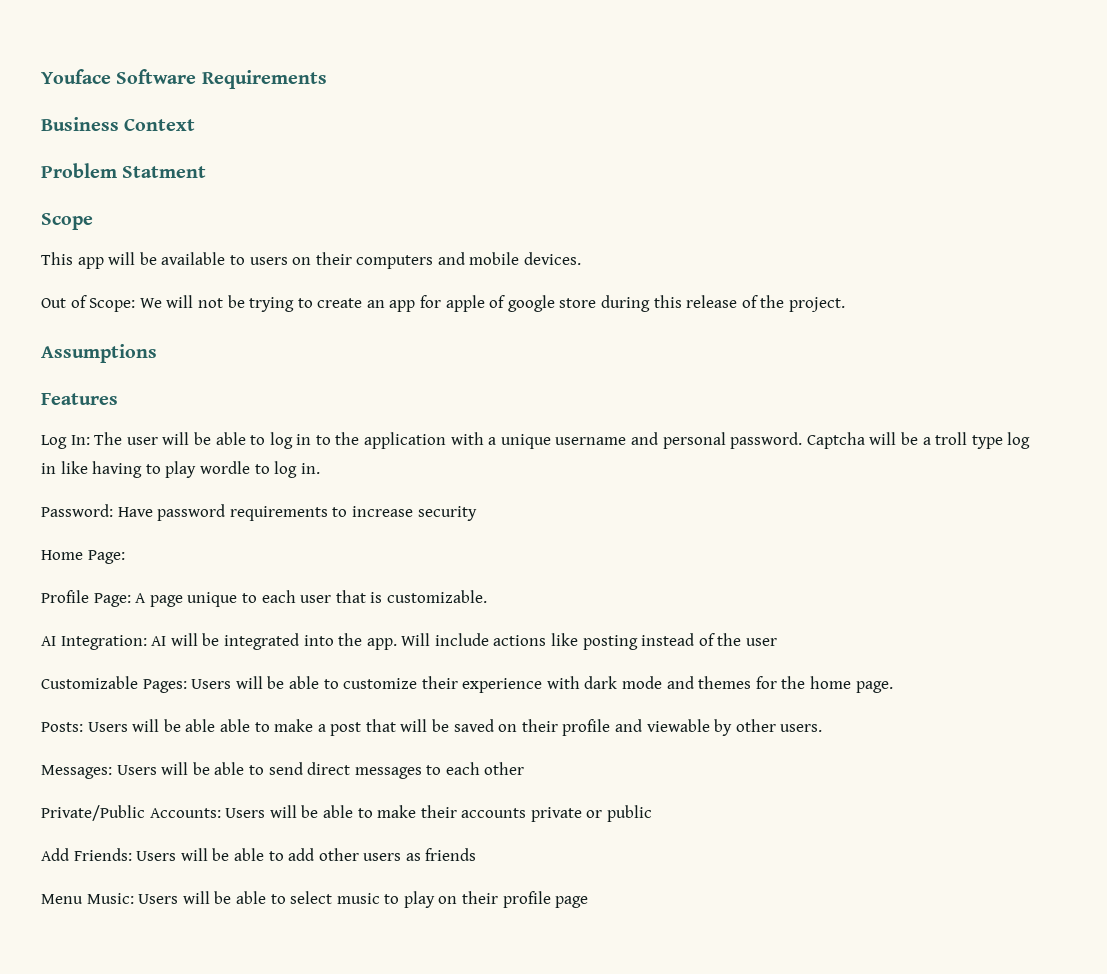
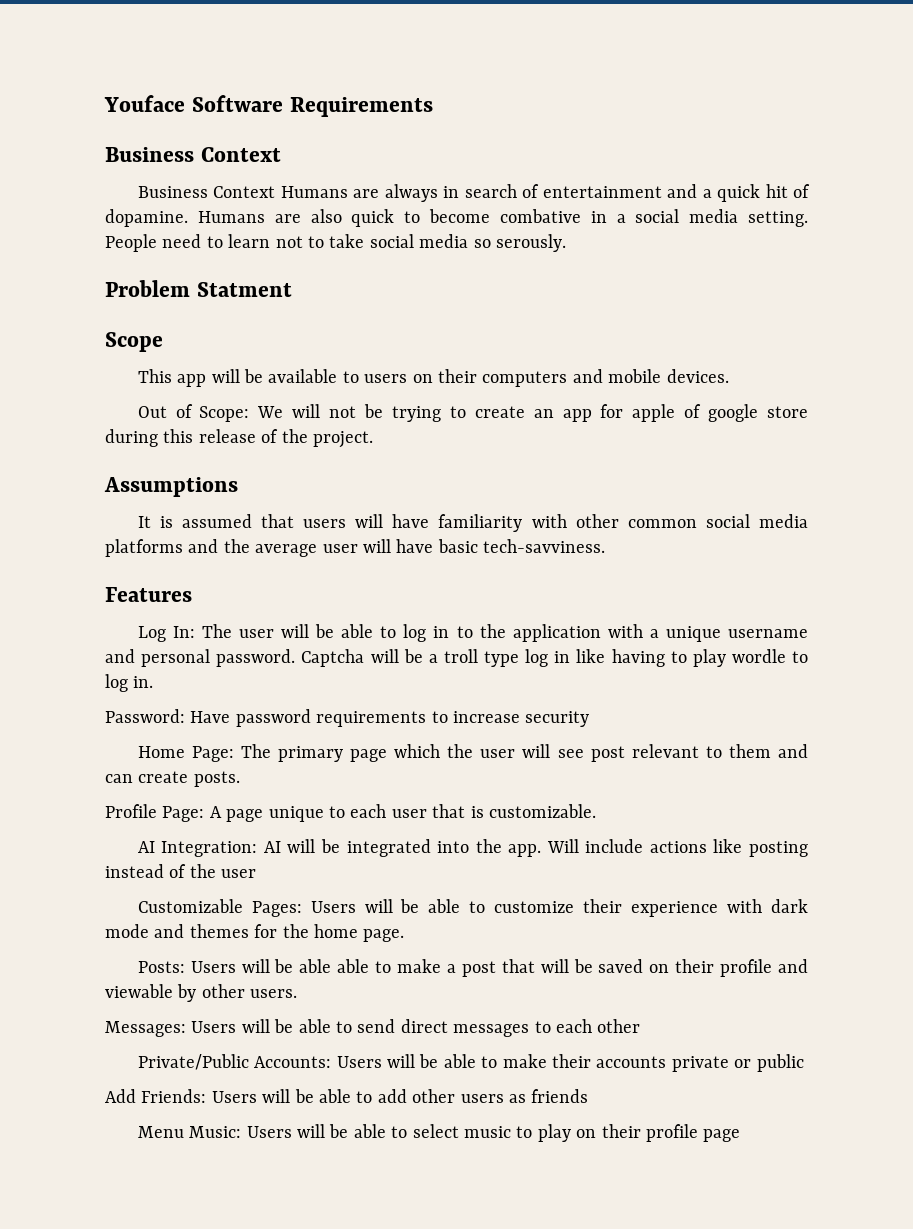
+ Business Context Humans are always in search of entertainment and a quick hit of dopamine. Humans are also quick to become combative in a social media setting. People need to learn not to take social media so serously.
+ It is assumed that users will have familiarity with other common social media platforms and the average user will have basic tech-savviness.
- Home Page:
+ Home Page: The primary page which the user will see post relevant to them and can create posts.

